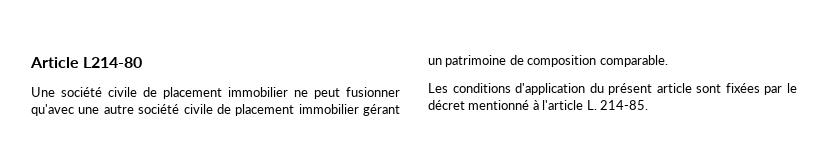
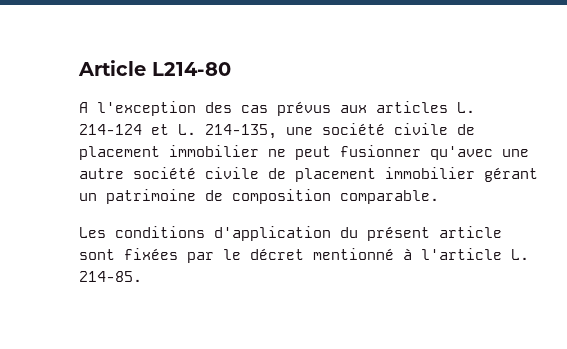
- Une société civile de placement immobilier ne peut fusionner qu'avec une autre société civile de placement immobilier gérant un patrimoine de composition comparable.
+ A l'exception des cas prévus aux articles L. 214-124 et L. 214-135, une société civile de placement immobilier ne peut fusionner qu'avec une autre société civile de placement immobilier gérant un patrimoine de composition comparable.

